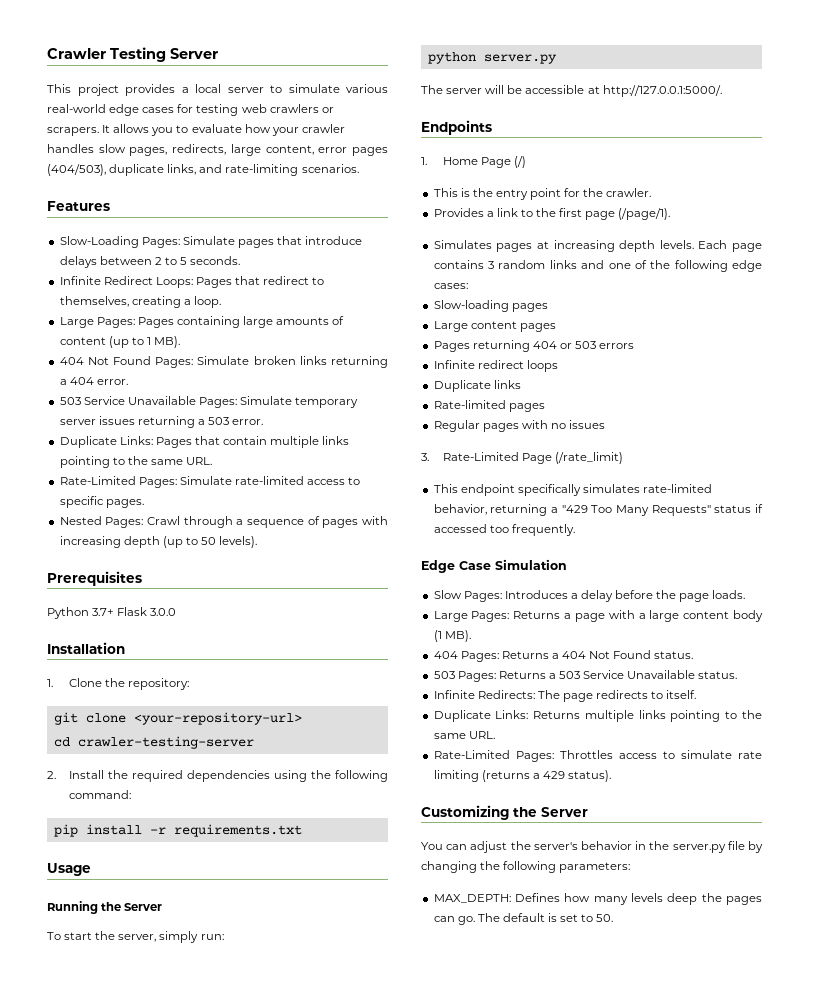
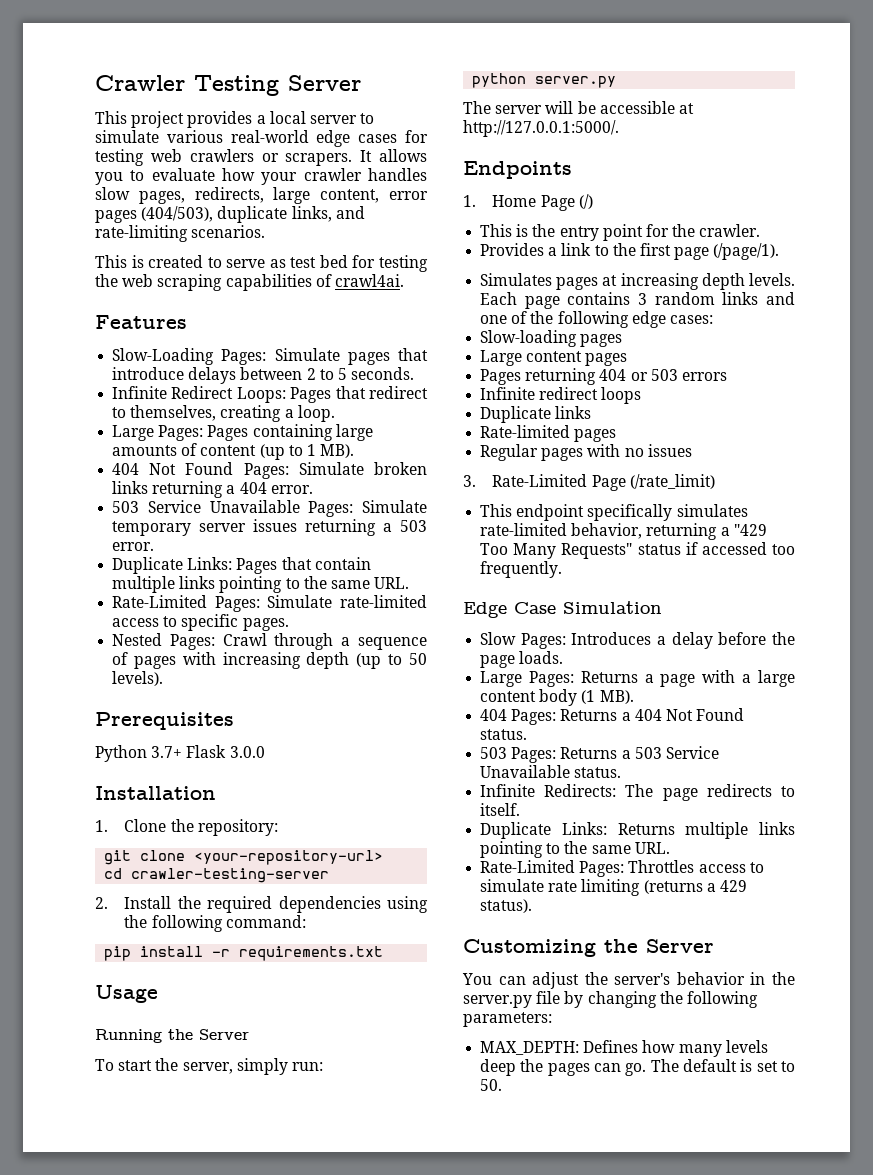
+ This is created to serve as test bed for testing the web scraping capabilities of crawl4ai.

